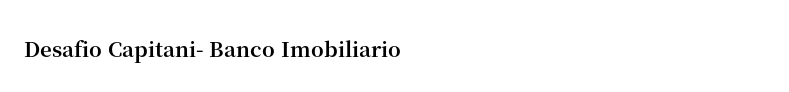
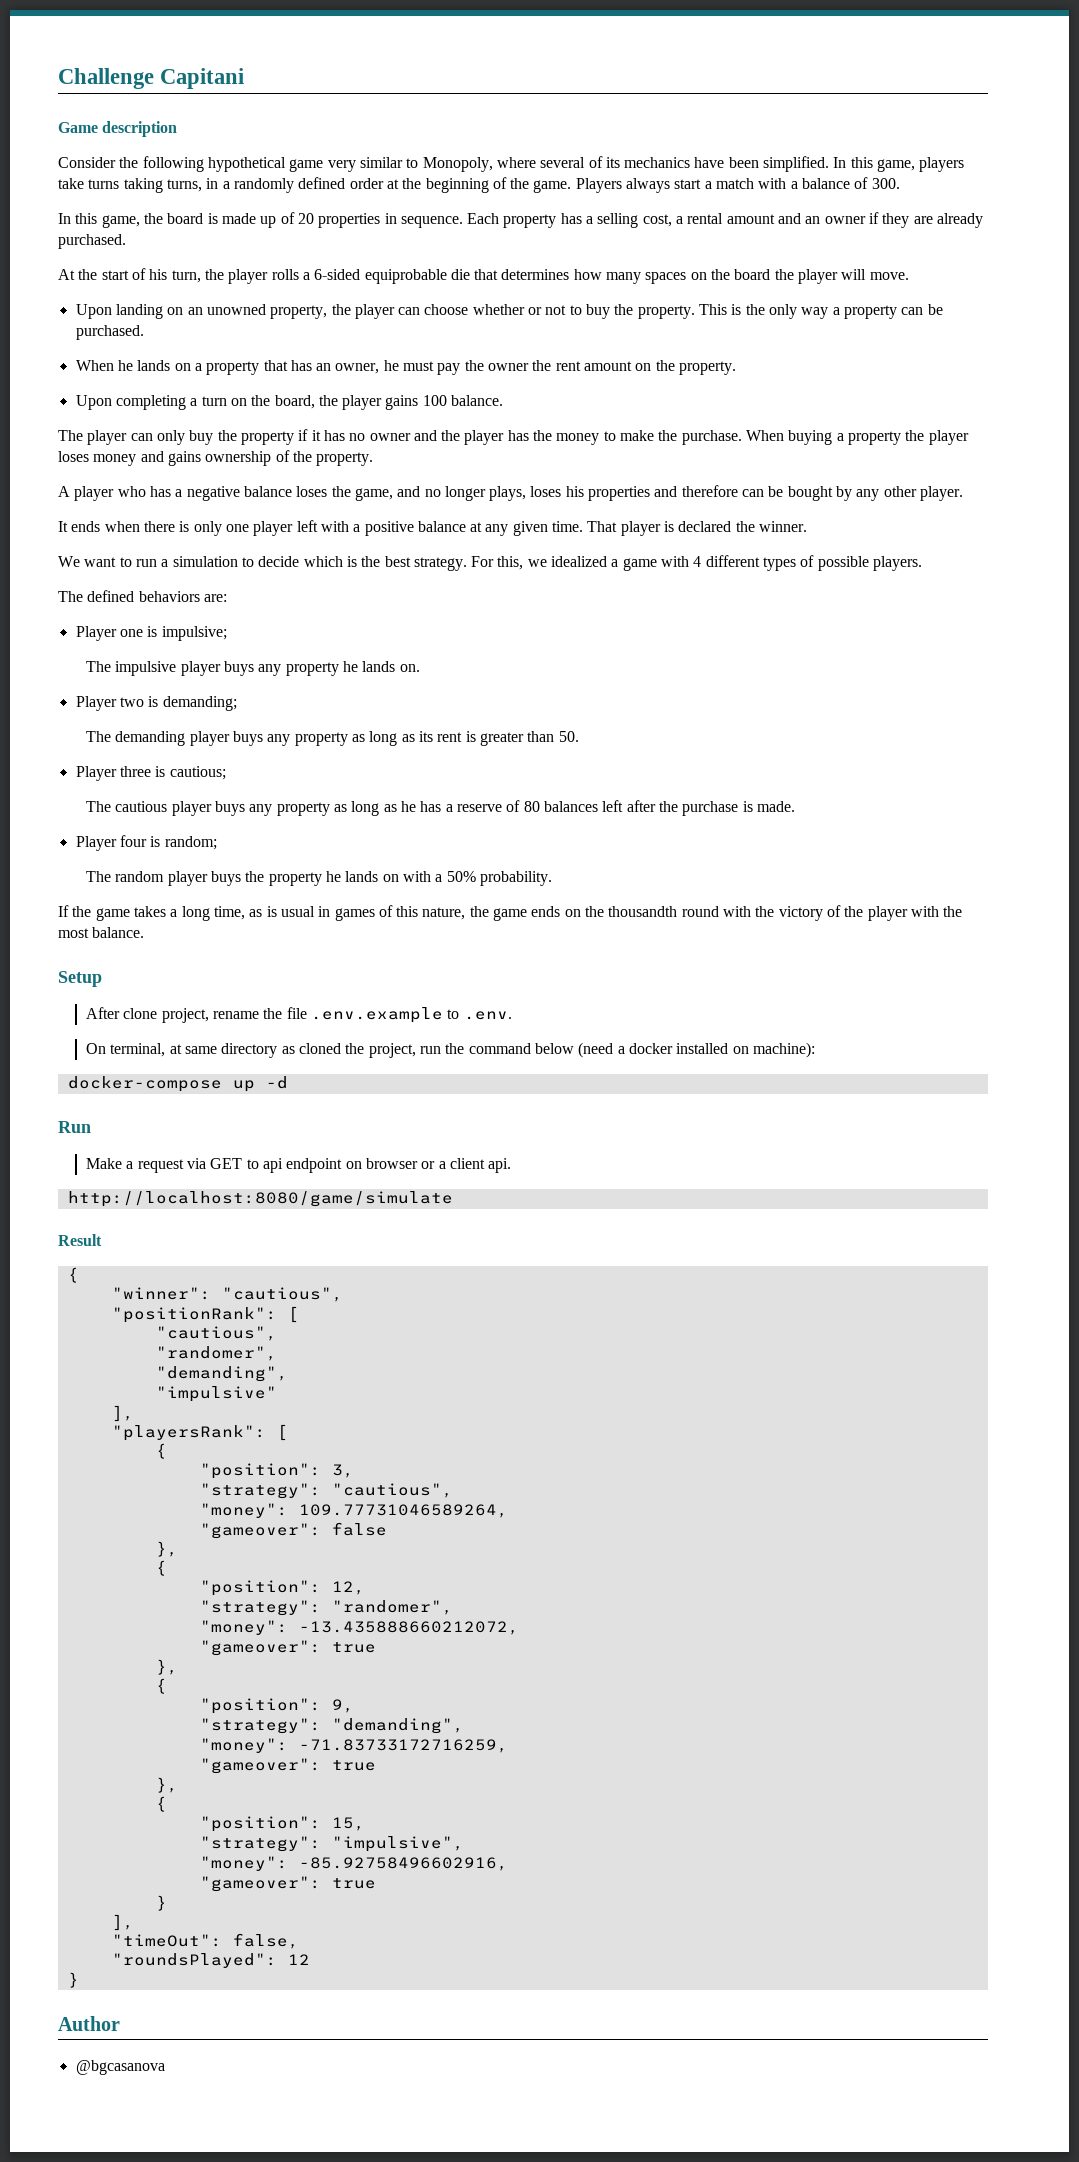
- Desafio Capitani- Banco Imobiliario
+ Challenge Capitani
+ Game description
+ Consider the following hypothetical game very similar to Monopoly, where several of its mechanics have been simplified. In this game, players take turns taking turns, in a randomly defined order at the beginning of the game. Players always start a match with a balance of 300.
+ In this game, the board is made up of 20 properties in sequence. Each property has a selling cost, a rental amount and an owner if they are already purchased.
+ At the start of his turn, the player rolls a 6-sided equiprobable die that determines how many spaces on the board the player will move.
+ Upon landing on an unowned property, the player can choose whether or not to buy the property. This is the only way a property can be purchased.
+ When he lands on a property that has an owner, he must pay the owner the rent amount on the property.
+ Upon completing a turn on the board, the player gains 100 balance.
+ The player can only buy the property if it has no owner and the player has the money to make the purchase. When buying a property the player loses money and gains ownership of the property.
+ A player who has a negative balance loses the game, and no longer plays, loses his properties and therefore can be bought by any other player.
+ It ends when there is only one player left with a positive balance at any given time. That player is declared the winner.
+ We want to run a simulation to decide which is the best strategy. For this, we idealized a game with 4 different types of possible players.
+ The defined behaviors are:
+ Player one is impulsive;
+ The impulsive player buys any property he lands on.
+ Player two is demanding;
+ The demanding player buys any property as long as its rent is greater than 50.
+ Player three is cautious;
+ The cautious player buys any property as long as he has a reserve of 80 balances left after the purchase is made.
+ Player four is random;
+ The random player buys the property he lands on with a 50% probability.
+ If the game takes a long time, as is usual in games of this nature, the game ends on the thousandth round with the victory of the player with the most balance.
+ Setup
+ After clone project, rename the file .env.example to .env.
+ On terminal, at same directory as cloned the project, run the command below (need a docker installed on machine):
+ docker-compose up -d
+ Run
+ Make a request via GET to api endpoint on browser or a client api.
+ http://localhost:8080/game/simulate
+ Result
+ {
+ "winner": "cautious",
+ "positionRank": [
+ "cautious",
+ "randomer",
+ "demanding",
+ "impulsive"
+ ],
+ "playersRank": [
+ {
+ "position": 3,
+ "strategy": "cautious",
+ "money": 109.77731046589264,
+ "gameover": false
+ },
+ {
+ "position": 12,
+ "strategy": "randomer",
+ "money": -13.435888660212072,
+ "gameover": true
+ },
+ {
+ "position": 9,
+ "strategy": "demanding",
+ "money": -71.83733172716259,
+ "gameover": true
+ },
+ {
+ "position": 15,
+ "strategy": "impulsive",
+ "money": -85.92758496602916,
+ "gameover": true
+ }
+ ],
+ "timeOut": false,
+ "roundsPlayed": 12
+ }
+ Author
+ @bgcasanova

